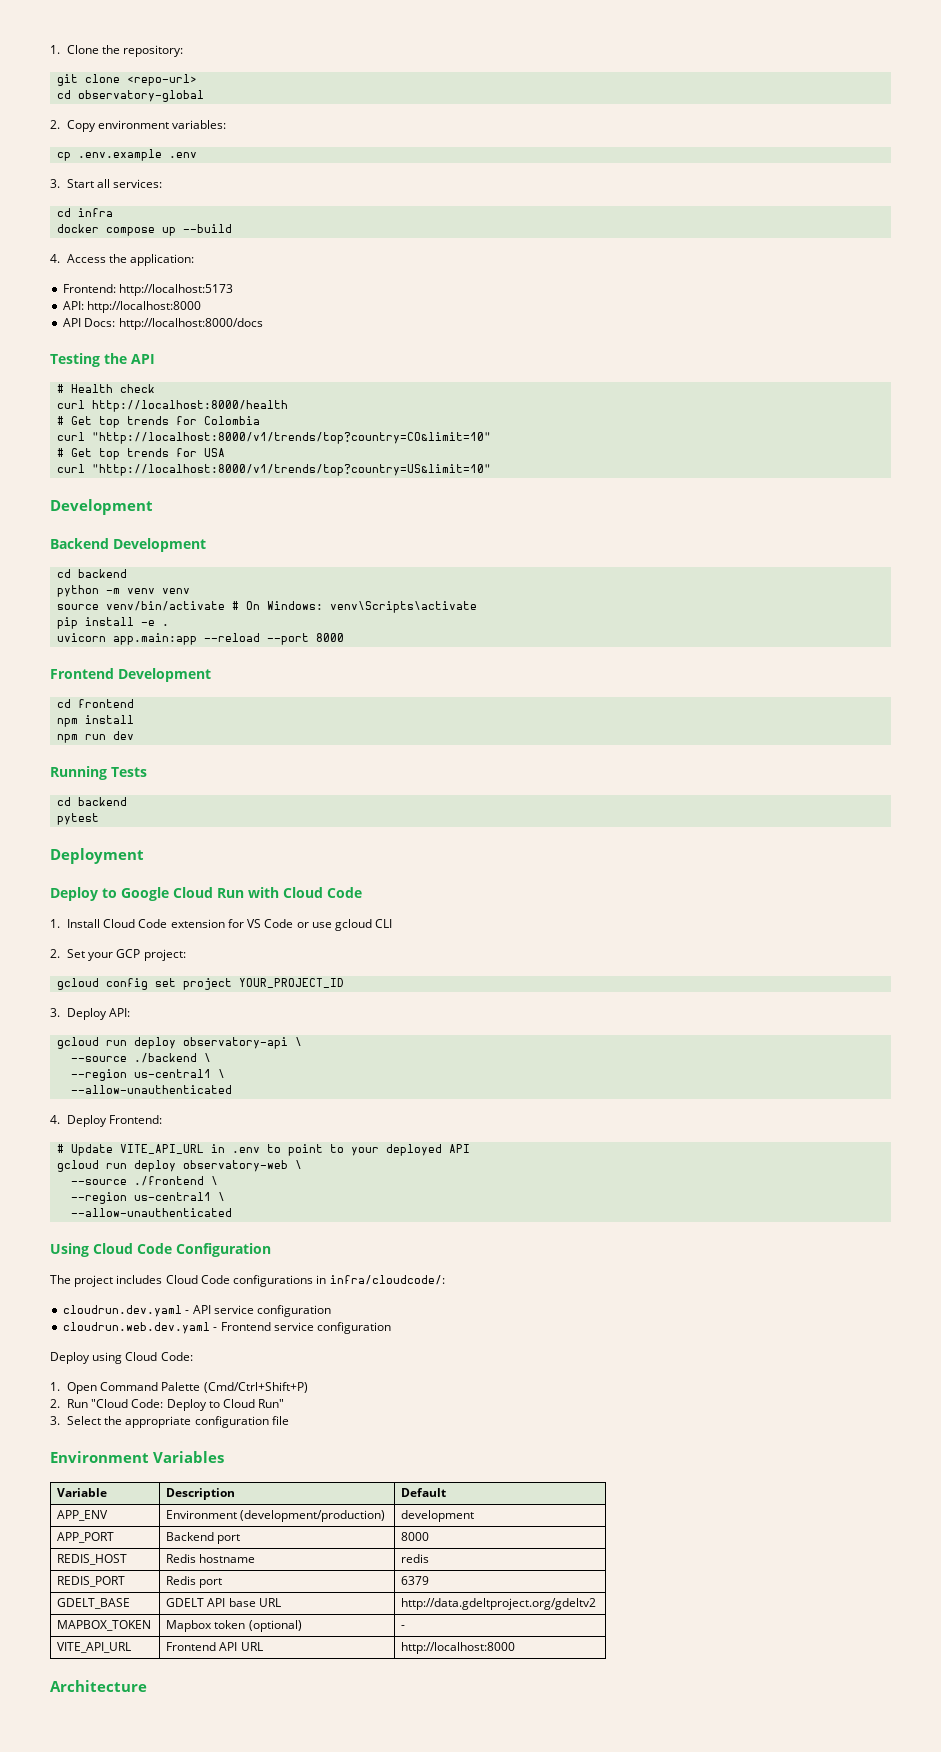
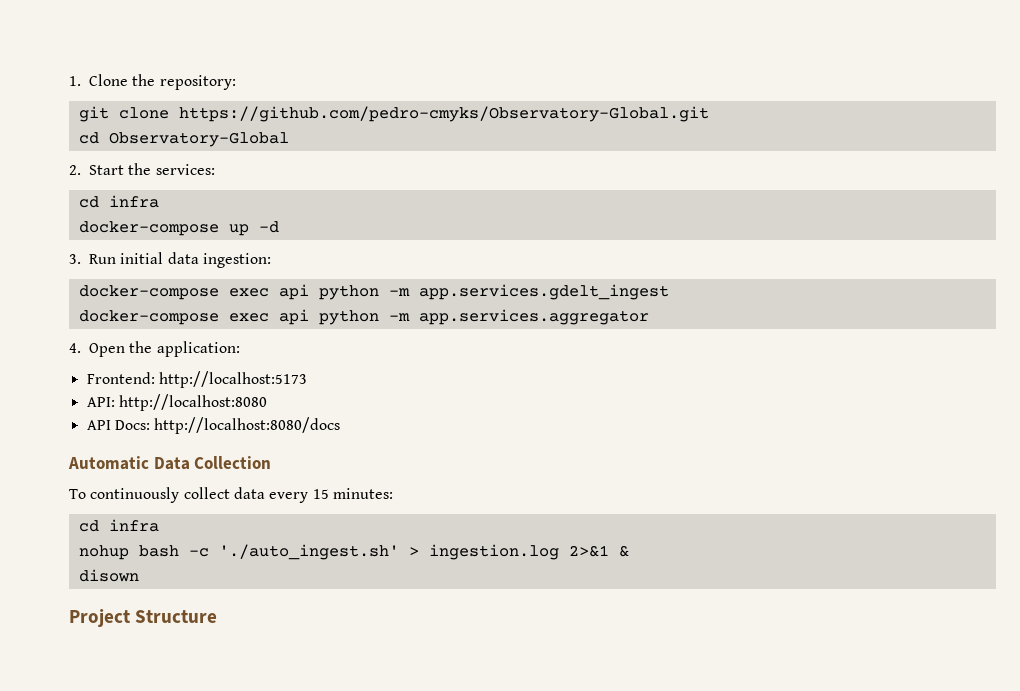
- git clone <repo-url>
- cd observatory-global
- 2. Copy environment variables:
- cp .env.example .env
- 3. Start all services:
+ git clone https://github.com/pedro-cmyks/Observatory-Global.git
+ cd Observatory-Global
+ 2. Start the services:
  cd infra
- docker compose up --build
- 4. Access the application:
+ docker-compose up -d
+ 3. Run initial data ingestion:
+ docker-compose exec api python -m app.services.gdelt_ingest
+ docker-compose exec api python -m app.services.aggregator
+ 4. Open the application:
- API: http://localhost:8000
+ API: http://localhost:8080
- API Docs: http://localhost:8000/docs
- Testing the API
- # Health check
- curl http://localhost:8000/health
- # Get top trends for Colombia
- curl "http://localhost:8000/v1/trends/top?country=CO&limit=10"
- # Get top trends for USA
- curl "http://localhost:8000/v1/trends/top?country=US&limit=10"
- Development
- Backend Development
- cd backend
- python -m venv venv
- source venv/bin/activate # On Windows: venv\Scripts\activate
- pip install -e .
- uvicorn app.main:app --reload --port 8000
- Frontend Development
- cd frontend
- npm install
- npm run dev
- Running Tests
- cd backend
- pytest
- Deployment
- Deploy to Google Cloud Run with Cloud Code
- 1. Install Cloud Code extension for VS Code or use gcloud CLI
- 2. Set your GCP project:
- gcloud config set project YOUR_PROJECT_ID
- 3. Deploy API:
- gcloud run deploy observatory-api \
- --source ./backend \
- --region us-central1 \
- --allow-unauthenticated
- 4. Deploy Frontend:
- # Update VITE_API_URL in .env to point to your deployed API
- gcloud run deploy observatory-web \
- --source ./frontend \
- --region us-central1 \
- --allow-unauthenticated
- Using Cloud Code Configuration
- The project includes Cloud Code configurations in infra/cloudcode/:
- cloudrun.dev.yaml - API service configuration
- cloudrun.web.dev.yaml - Frontend service configuration
- Deploy using Cloud Code:
- 1. Open Command Palette (Cmd/Ctrl+Shift+P)
- 2. Run "Cloud Code: Deploy to Cloud Run"
- 3. Select the appropriate configuration file
- Environment Variables
- Variable | Description | Default
- APP_ENV | Environment (development/production) | development
- APP_PORT | Backend port | 8000
- REDIS_HOST | Redis hostname | redis
- REDIS_PORT | Redis port | 6379
- GDELT_BASE | GDELT API base URL | http://data.gdeltproject.org/gdeltv2
- MAPBOX_TOKEN | Mapbox token (optional) | -
- VITE_API_URL | Frontend API URL | http://localhost:8000
- Architecture
+ API Docs: http://localhost:8080/docs
+ Automatic Data Collection
+ To continuously collect data every 15 minutes:
+ cd infra
+ nohup bash -c './auto_ingest.sh' > ingestion.log 2>&1 &
+ disown
+ Project Structure

